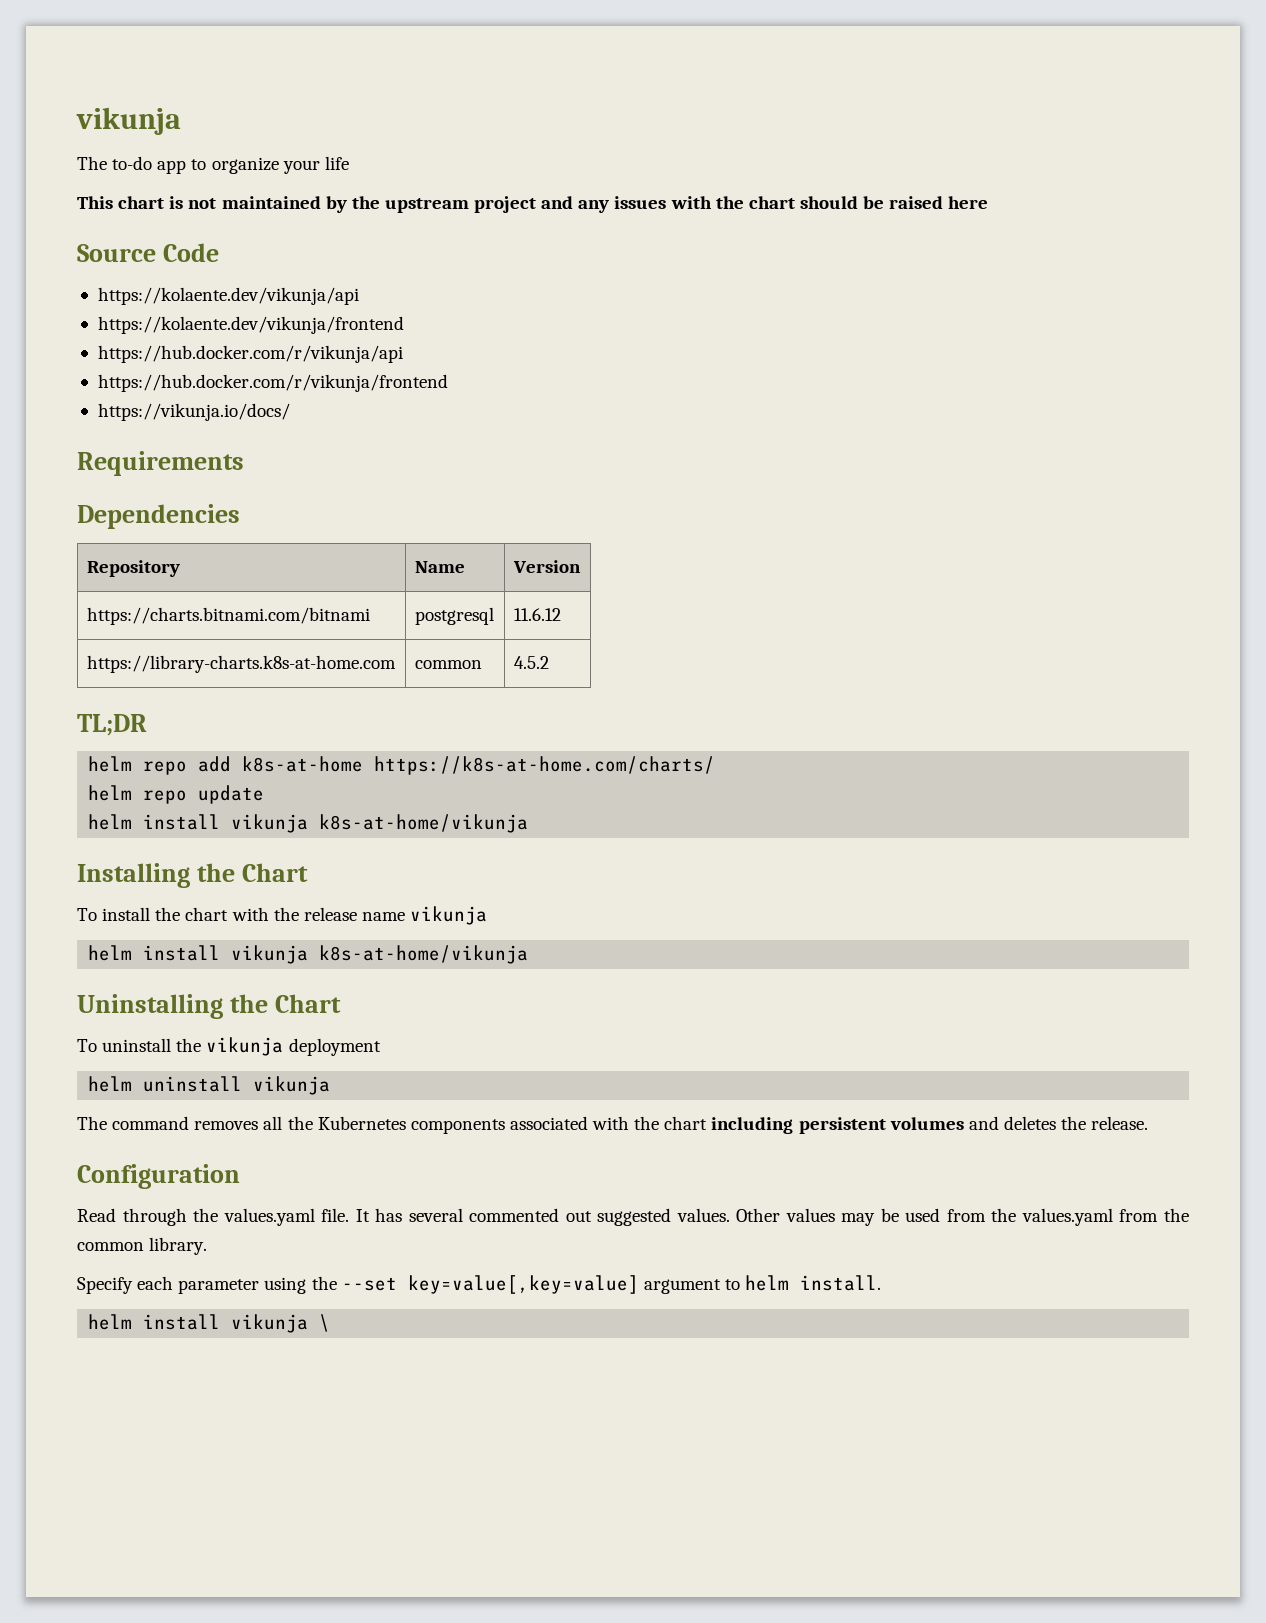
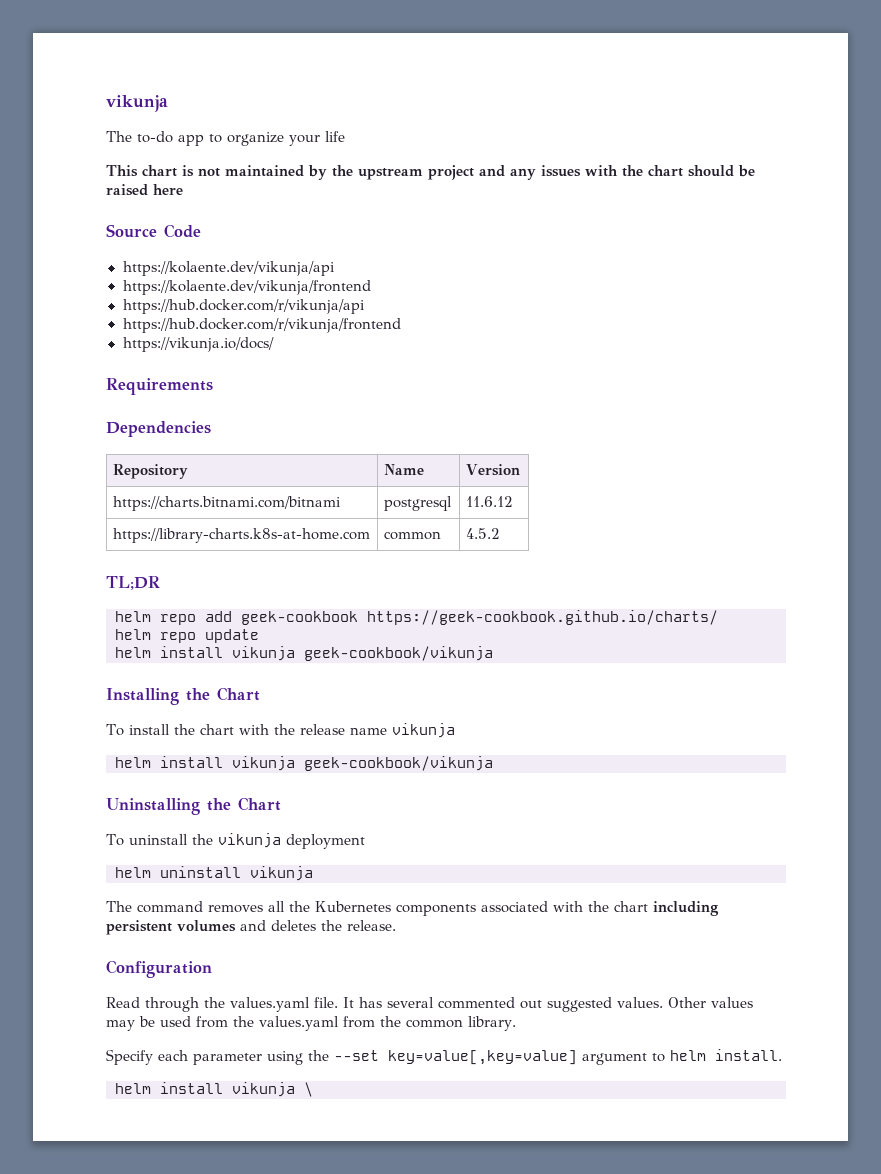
- helm repo add k8s-at-home https://k8s-at-home.com/charts/
+ helm repo add geek-cookbook https://geek-cookbook.github.io/charts/
  helm repo update
- helm install vikunja k8s-at-home/vikunja
+ helm install vikunja geek-cookbook/vikunja
  To install the chart with the release name vikunja
- helm install vikunja k8s-at-home/vikunja
+ helm install vikunja geek-cookbook/vikunja

